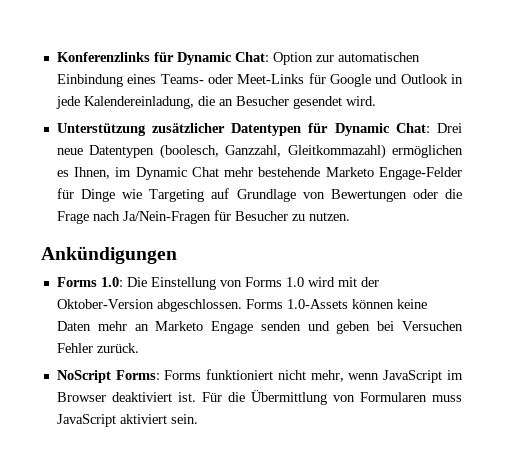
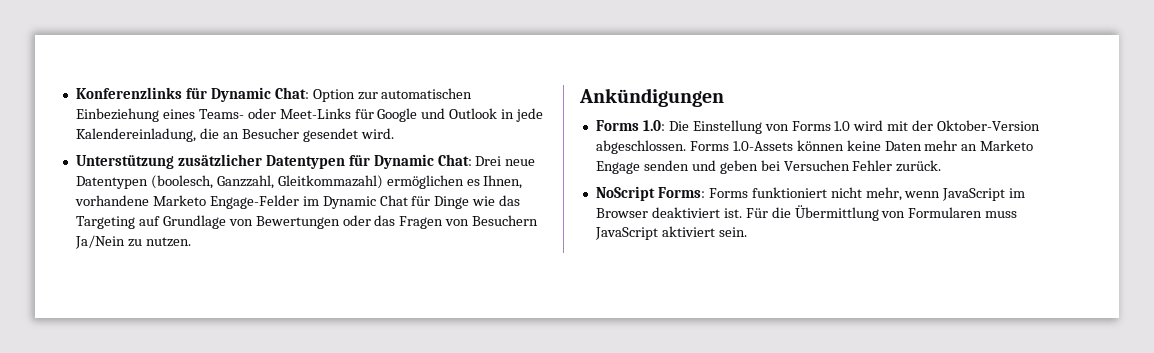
- Konferenzlinks für Dynamic Chat: Option zur automatischen Einbindung eines Teams- oder Meet-Links für Google und Outlook in jede Kalendereinladung, die an Besucher gesendet wird.
+ Konferenzlinks für Dynamic Chat: Option zur automatischen Einbeziehung eines Teams- oder Meet-Links für Google und Outlook in jede Kalendereinladung, die an Besucher gesendet wird.
- Unterstützung zusätzlicher Datentypen für Dynamic Chat: Drei neue Datentypen (boolesch, Ganzzahl, Gleitkommazahl) ermöglichen es Ihnen, im Dynamic Chat mehr bestehende Marketo Engage-Felder für Dinge wie Targeting auf Grundlage von Bewertungen oder die Frage nach Ja/Nein-Fragen für Besucher zu nutzen.
+ Unterstützung zusätzlicher Datentypen für Dynamic Chat: Drei neue Datentypen (boolesch, Ganzzahl, Gleitkommazahl) ermöglichen es Ihnen, vorhandene Marketo Engage-Felder im Dynamic Chat für Dinge wie das Targeting auf Grundlage von Bewertungen oder das Fragen von Besuchern Ja/Nein zu nutzen.

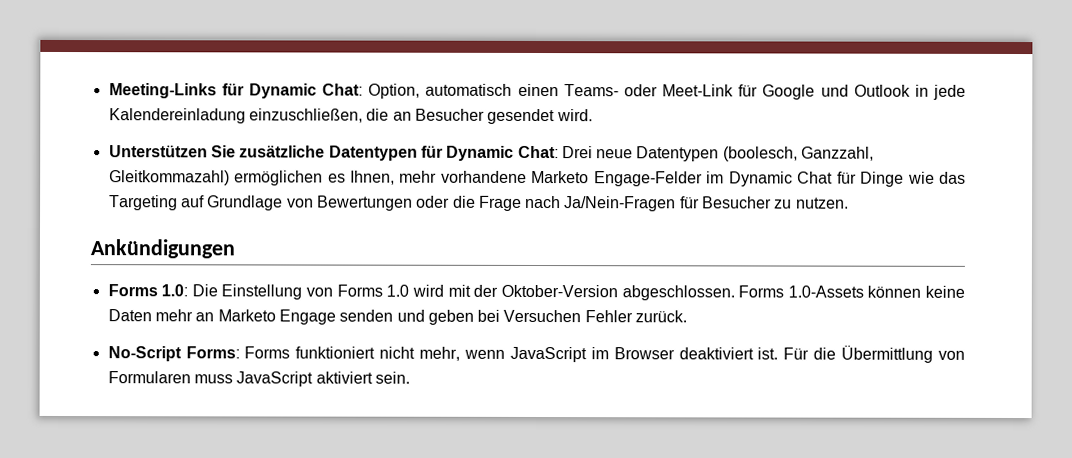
- Konferenzlinks für Dynamic Chat: Option zur automatischen Einbeziehung eines Teams- oder Meet-Links für Google und Outlook in jede Kalendereinladung, die an Besucher gesendet wird.
+ Meeting-Links für Dynamic Chat: Option, automatisch einen Teams- oder Meet-Link für Google und Outlook in jede Kalendereinladung einzuschließen, die an Besucher gesendet wird.
- Unterstützung zusätzlicher Datentypen für Dynamic Chat: Drei neue Datentypen (boolesch, Ganzzahl, Gleitkommazahl) ermöglichen es Ihnen, vorhandene Marketo Engage-Felder im Dynamic Chat für Dinge wie das Targeting auf Grundlage von Bewertungen oder das Fragen von Besuchern Ja/Nein zu nutzen.
+ Unterstützen Sie zusätzliche Datentypen für Dynamic Chat: Drei neue Datentypen (boolesch, Ganzzahl, Gleitkommazahl) ermöglichen es Ihnen, mehr vorhandene Marketo Engage-Felder im Dynamic Chat für Dinge wie das Targeting auf Grundlage von Bewertungen oder die Frage nach Ja/Nein-Fragen für Besucher zu nutzen.
- NoScript Forms: Forms funktioniert nicht mehr, wenn JavaScript im Browser deaktiviert ist.
+ No-Script Forms: Forms funktioniert nicht mehr, wenn JavaScript im Browser deaktiviert ist.

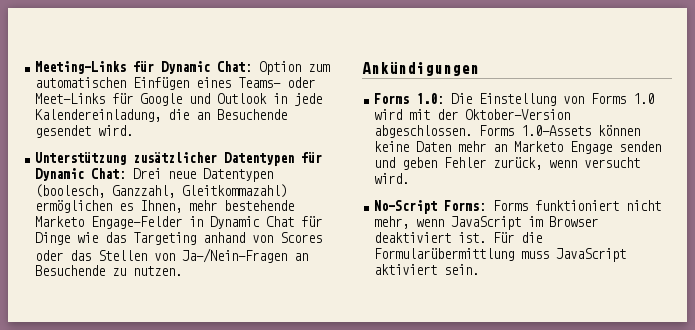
- Meeting-Links für Dynamic Chat: Option, automatisch einen Teams- oder Meet-Link für Google und Outlook in jede Kalendereinladung einzuschließen, die an Besucher gesendet wird.
+ Meeting-Links für Dynamic Chat: Option zum automatischen Einfügen eines Teams- oder Meet-Links für Google und Outlook in jede Kalendereinladung, die an Besuchende gesendet wird.
- Unterstützen Sie zusätzliche Datentypen für Dynamic Chat: Drei neue Datentypen (boolesch, Ganzzahl, Gleitkommazahl) ermöglichen es Ihnen, mehr vorhandene Marketo Engage-Felder im Dynamic Chat für Dinge wie das Targeting auf Grundlage von Bewertungen oder die Frage nach Ja/Nein-Fragen für Besucher zu nutzen.
+ Unterstützung zusätzlicher Datentypen für Dynamic Chat: Drei neue Datentypen (boolesch, Ganzzahl, Gleitkommazahl) ermöglichen es Ihnen, mehr bestehende Marketo Engage-Felder in Dynamic Chat für Dinge wie das Targeting anhand von Scores oder das Stellen von Ja-/Nein-Fragen an Besuchende zu nutzen.
- Forms 1.0-Assets können keine Daten mehr an Marketo Engage senden und geben bei Versuchen Fehler zurück.
+ Forms 1.0-Assets können keine Daten mehr an Marketo Engage senden und geben Fehler zurück, wenn versucht wird.
- Für die Übermittlung von Formularen muss JavaScript aktiviert sein.
+ Für die Formularübermittlung muss JavaScript aktiviert sein.

